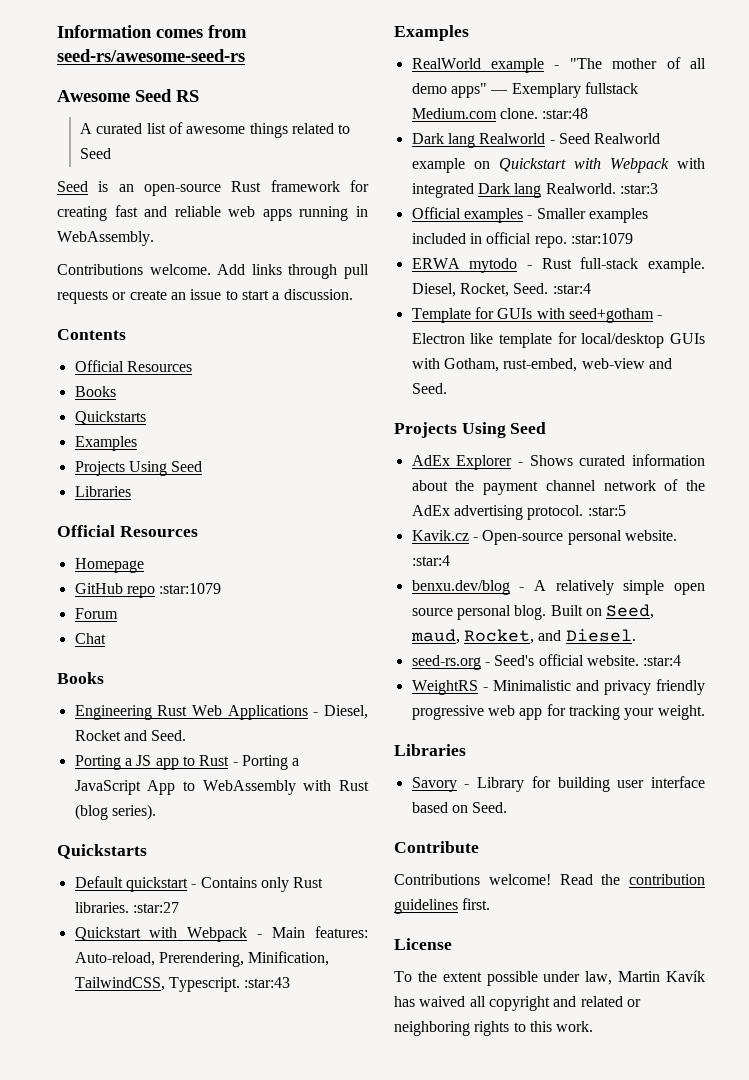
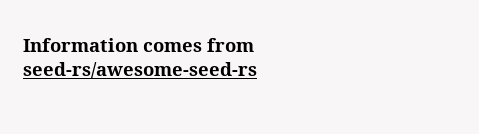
- Awesome Seed RS
- A curated list of awesome things related to Seed
- Seed is an open-source Rust framework for creating fast and reliable web apps running in WebAssembly.
- Contributions welcome. Add links through pull requests or create an issue to start a discussion.
- Contents
- Official Resources
- Books
- Quickstarts
- Examples
- Projects Using Seed
- Libraries
- Official Resources
- Homepage
- GitHub repo :star:1079
- Forum
- Chat
- Books
- Engineering Rust Web Applications - Diesel, Rocket and Seed.
- Porting a JS app to Rust - Porting a JavaScript App to WebAssembly with Rust (blog series).
- Quickstarts
- Default quickstart - Contains only Rust libraries. :star:27
- Quickstart with Webpack - Main features: Auto-reload, Prerendering, Minification, TailwindCSS, Typescript. :star:43
- Examples
- RealWorld example - "The mother of all demo apps" — Exemplary fullstack Medium.com clone. :star:48
- Dark lang Realworld - Seed Realworld example on Quickstart with Webpack with integrated Dark lang Realworld. :star:3
- Official examples - Smaller examples included in official repo. :star:1079
- ERWA mytodo - Rust full-stack example. Diesel, Rocket, Seed. :star:4
- Template for GUIs with seed+gotham - Electron like template for local/desktop GUIs with Gotham, rust-embed, web-view and Seed.
- Projects Using Seed
- AdEx Explorer - Shows curated information about the payment channel network of the AdEx advertising protocol. :star:5
- Kavik.cz - Open-source personal website. :star:4
- benxu.dev/blog - A relatively simple open source personal blog. Built on Seed, maud, Rocket, and Diesel.
- seed-rs.org - Seed's official website. :star:4
- WeightRS - Minimalistic and privacy friendly progressive web app for tracking your weight.
- Libraries
- Savory - Library for building user interface based on Seed.
- Contribute
- Contributions welcome! Read the contribution guidelines first.
- License
- To the extent possible under law, Martin Kavík has waived all copyright and related or neighboring rights to this work.

